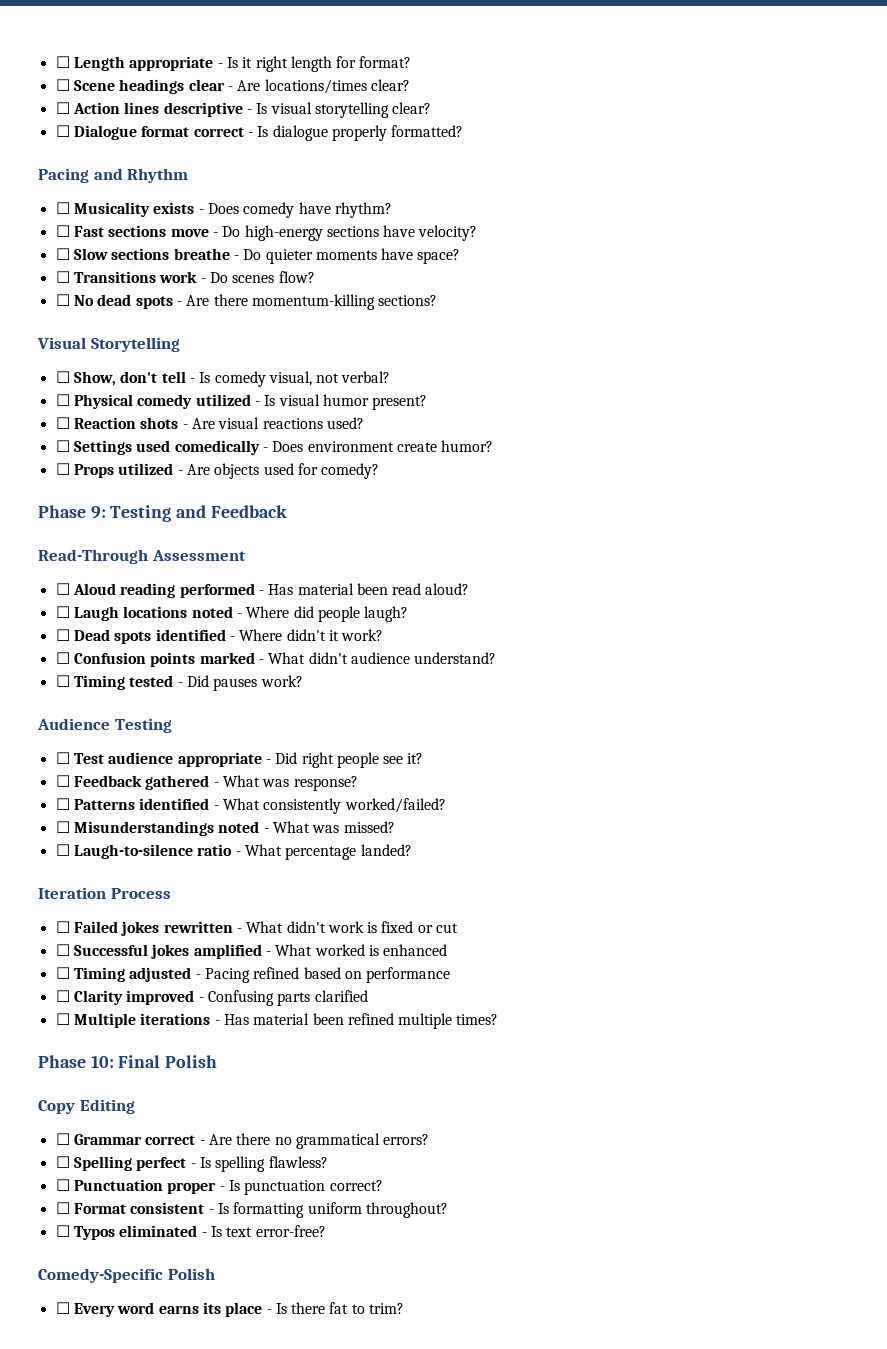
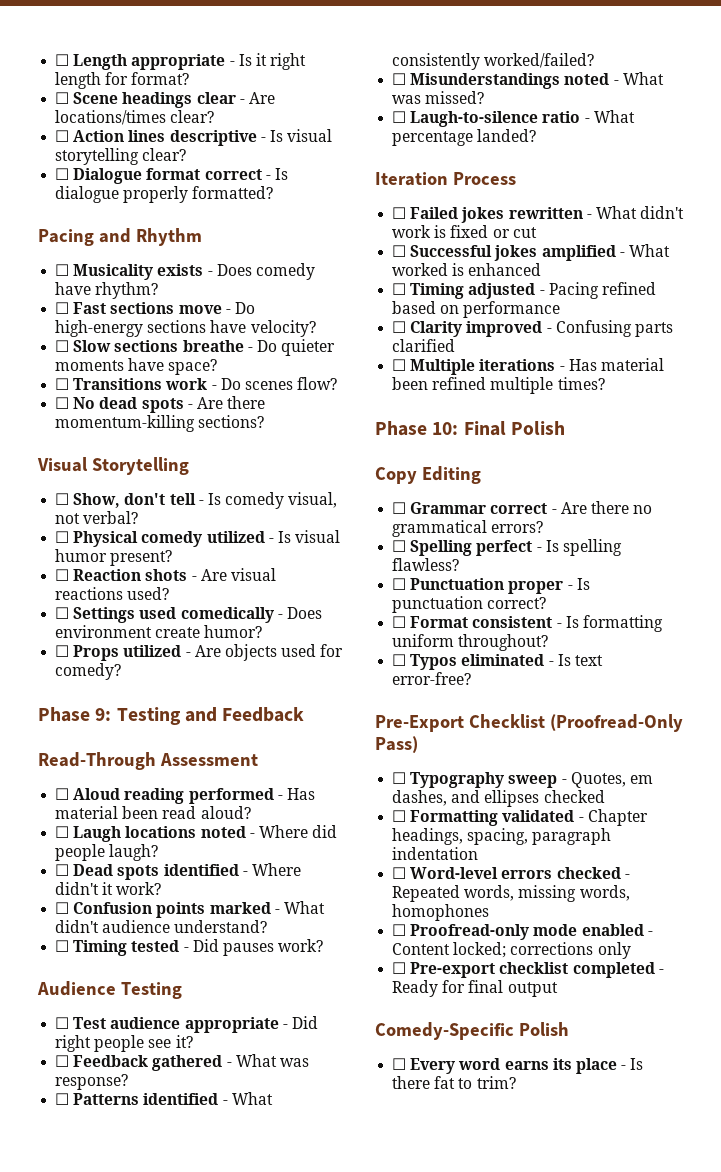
+ Pre-Export Checklist (Proofread-Only Pass)
+ ☐ Typography sweep - Quotes, em dashes, and ellipses checked
+ ☐ Formatting validated - Chapter headings, spacing, paragraph indentation
+ ☐ Word-level errors checked - Repeated words, missing words, homophones
+ ☐ Proofread-only mode enabled - Content locked; corrections only
+ ☐ Pre-export checklist completed - Ready for final output

